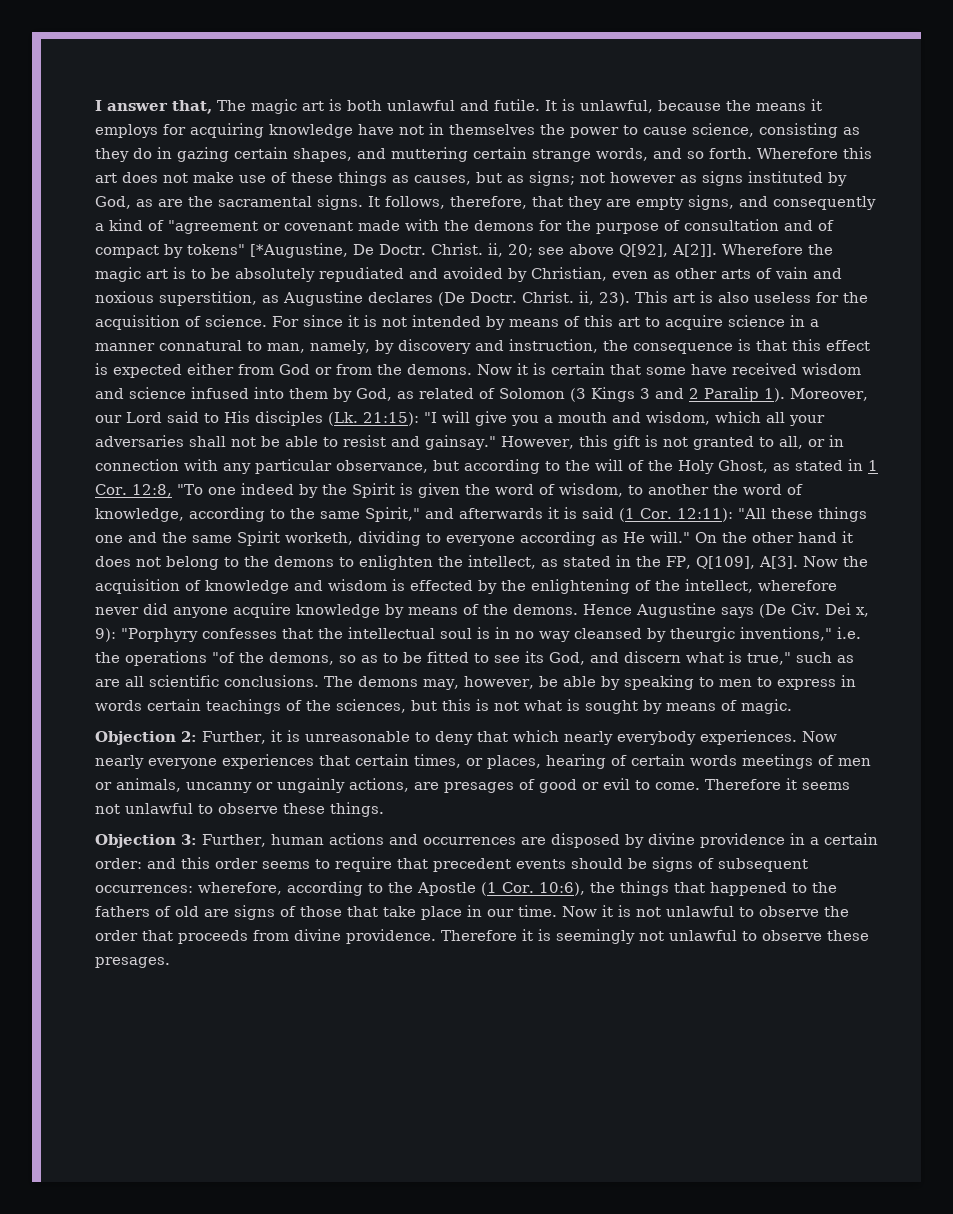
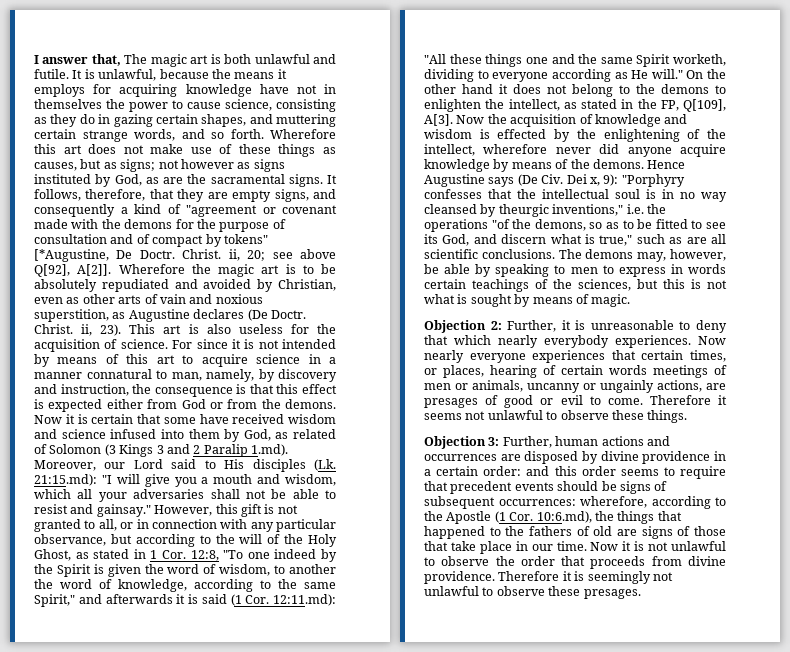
- Now it is certain that some have received wisdom and science infused into them by God, as related of Solomon (3 Kings 3 and 2 Paralip 1). Moreover, our Lord said to His disciples (Lk. 21:15): "I will give you a mouth and wisdom, which all your adversaries shall not be able to resist and gainsay."
+ Now it is certain that some have received wisdom and science infused into them by God, as related of Solomon (3 Kings 3 and 2 Paralip 1.md). Moreover, our Lord said to His disciples (Lk. 21:15.md): "I will give you a mouth and wisdom, which all your adversaries shall not be able to resist and gainsay."
- However, this gift is not granted to all, or in connection with any particular observance, but according to the will of the Holy Ghost, as stated in 1 Cor. 12:8, "To one indeed by the Spirit is given the word of wisdom, to another the word of knowledge, according to the same Spirit," and afterwards it is said (1 Cor. 12:11):
+ However, this gift is not granted to all, or in connection with any particular observance, but according to the will of the Holy Ghost, as stated in 1 Cor. 12:8, "To one indeed by the Spirit is given the word of wisdom, to another the word of knowledge, according to the same Spirit," and afterwards it is said (1 Cor. 12:11.md):
- Objection 3: Further, human actions and occurrences are disposed by divine providence in a certain order: and this order seems to require that precedent events should be signs of subsequent occurrences: wherefore, according to the Apostle (1 Cor. 10:6), the things that happened to the fathers of old are signs of those that take place in our time.
+ Objection 3: Further, human actions and occurrences are disposed by divine providence in a certain order: and this order seems to require that precedent events should be signs of subsequent occurrences: wherefore, according to the Apostle (1 Cor. 10:6.md), the things that happened to the fathers of old are signs of those that take place in our time.

